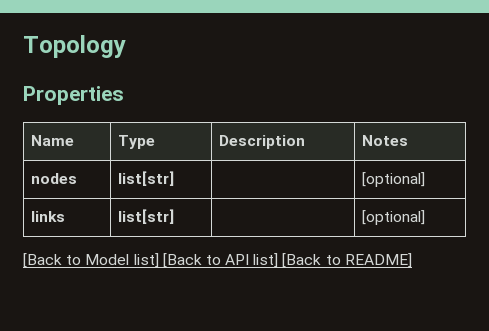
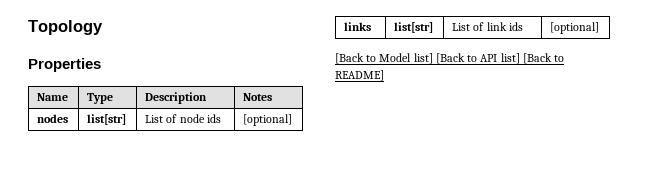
- nodes | list[str] | | [optional]
+ nodes | list[str] | List of node ids | [optional]
- links | list[str] | | [optional]
+ links | list[str] | List of link ids | [optional]

